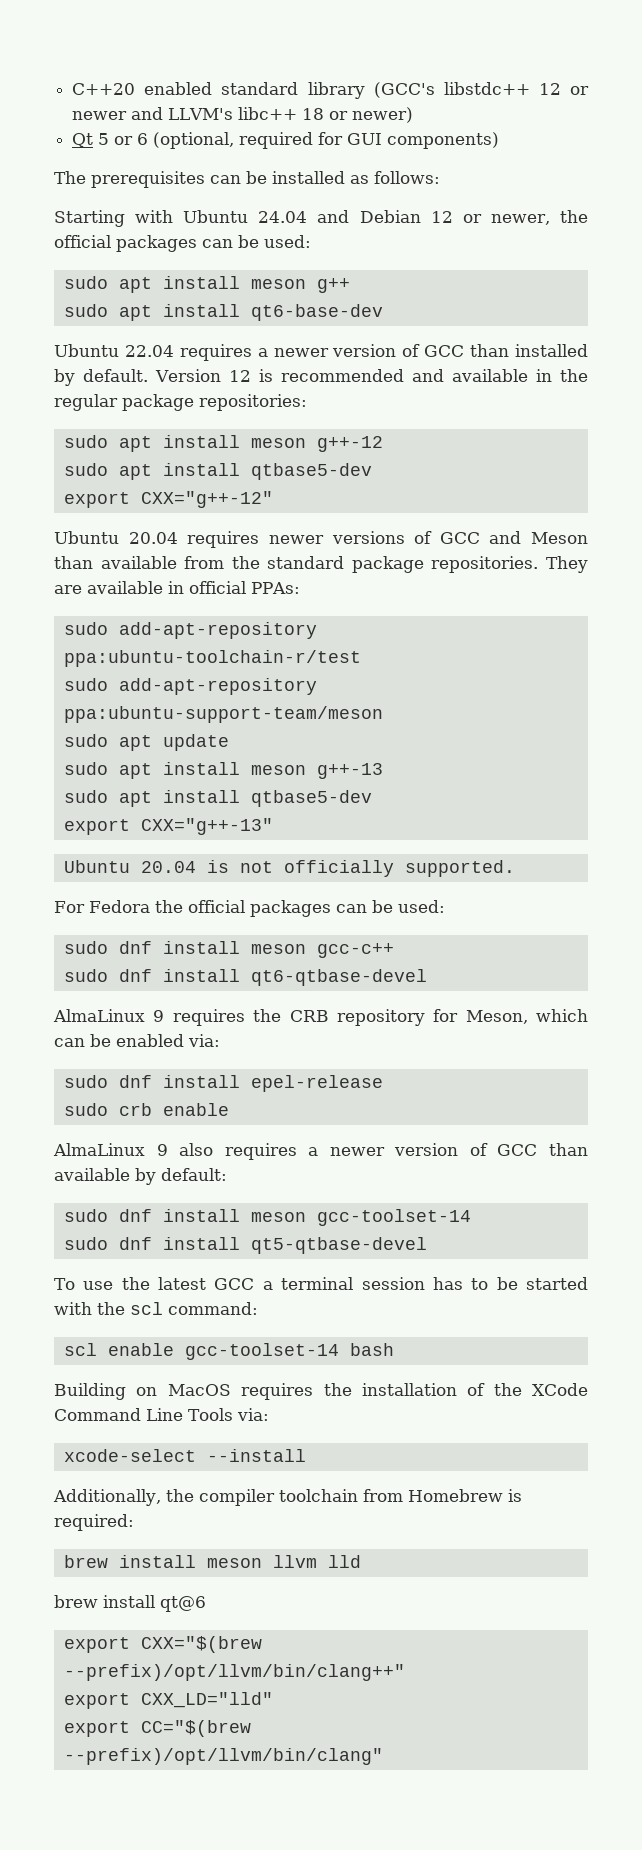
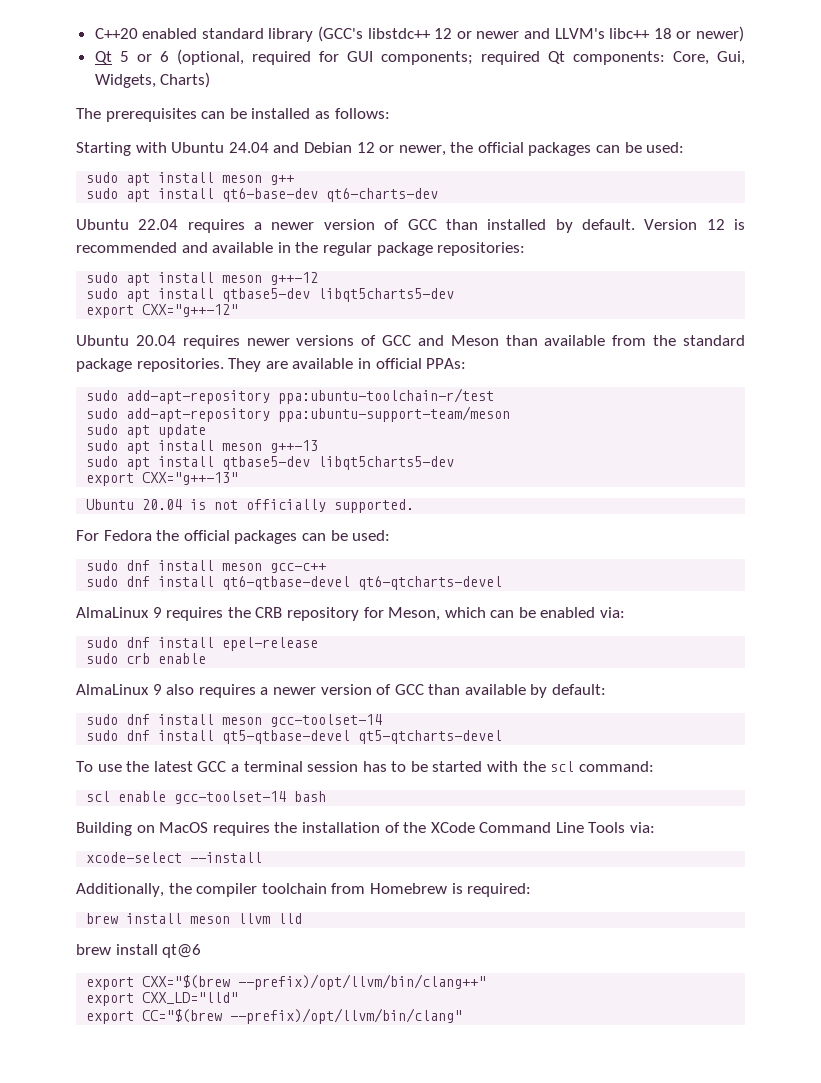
- Qt 5 or 6 (optional, required for GUI components)
+ Qt 5 or 6 (optional, required for GUI components; required Qt components: Core, Gui, Widgets, Charts)
- sudo apt install qt6-base-dev
+ sudo apt install qt6-base-dev qt6-charts-dev
  sudo apt install meson g++-12
- sudo apt install qtbase5-dev
+ sudo apt install qtbase5-dev libqt5charts5-dev
  sudo apt install meson g++-13
- sudo apt install qtbase5-dev
+ sudo apt install qtbase5-dev libqt5charts5-dev
- sudo dnf install qt6-qtbase-devel
+ sudo dnf install qt6-qtbase-devel qt6-qtcharts-devel
- sudo dnf install qt5-qtbase-devel
+ sudo dnf install qt5-qtbase-devel qt5-qtcharts-devel

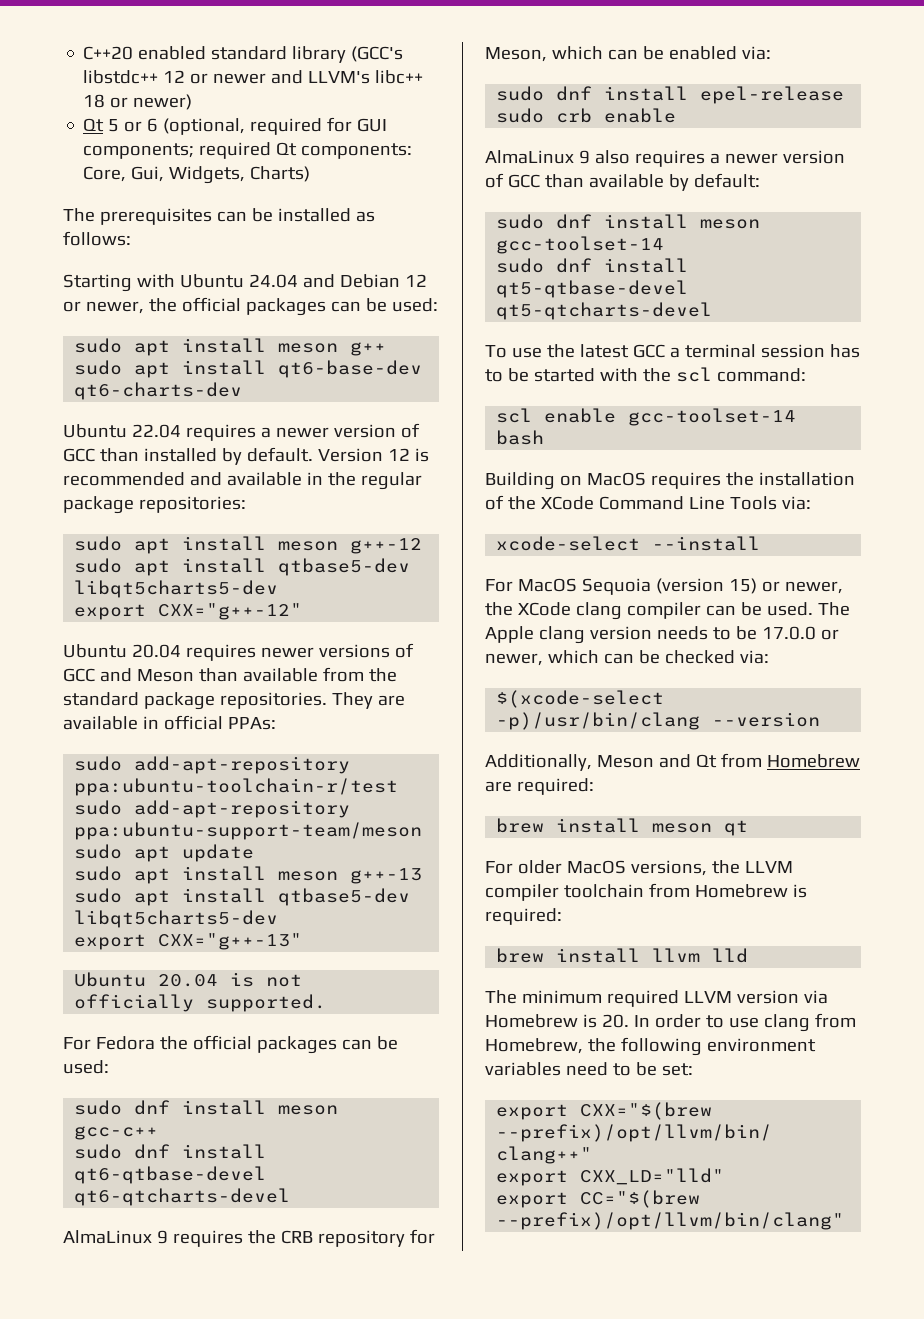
- Additionally, the compiler toolchain from Homebrew is required:
+ For MacOS Sequoia (version 15) or newer, the XCode clang compiler can be used. The Apple clang version needs to be 17.0.0 or newer, which can be checked via:
+ $(xcode-select -p)/usr/bin/clang --version
+ Additionally, Meson and Qt from Homebrew are required:
+ brew install meson qt
+ For older MacOS versions, the LLVM compiler toolchain from Homebrew is required:
- brew install meson llvm lld
+ brew install llvm lld
- brew install qt@6
+ The minimum required LLVM version via Homebrew is 20. In order to use clang from Homebrew, the following environment variables need to be set:

